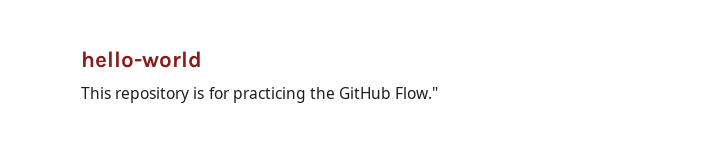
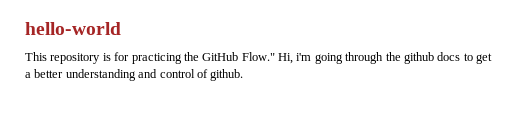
+ Hi, i'm going through the github docs to get a better understanding and control of github.

